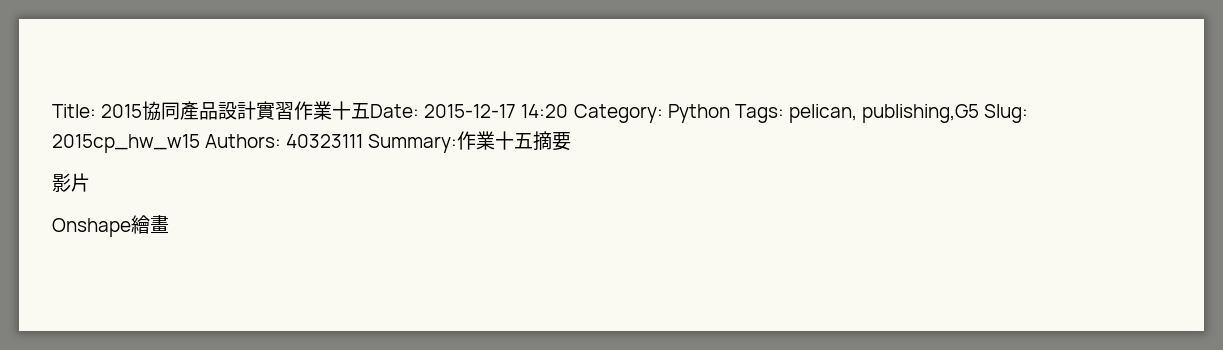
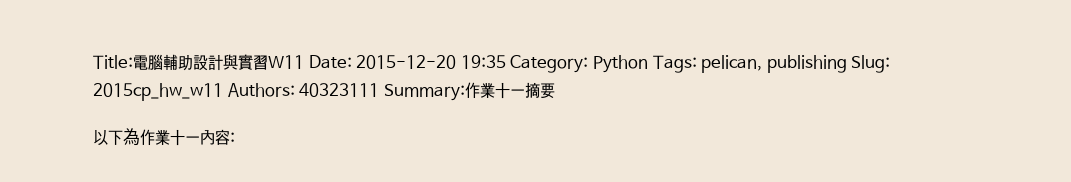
- Title: 2015協同產品設計實習作業十五Date: 2015-12-17 14:20 Category: Python Tags: pelican, publishing,G5 Slug: 2015cp_hw_w15 Authors: 40323111 Summary:作業十五摘要
+ Title:電腦輔助設計與實習W11 Date: 2015-12-20 19:35 Category: Python Tags: pelican, publishing Slug: 2015cp_hw_w11 Authors: 40323111 Summary:作業十一摘要
- 影片
- Onshape繪畫
+ 以下為作業十一內容:

